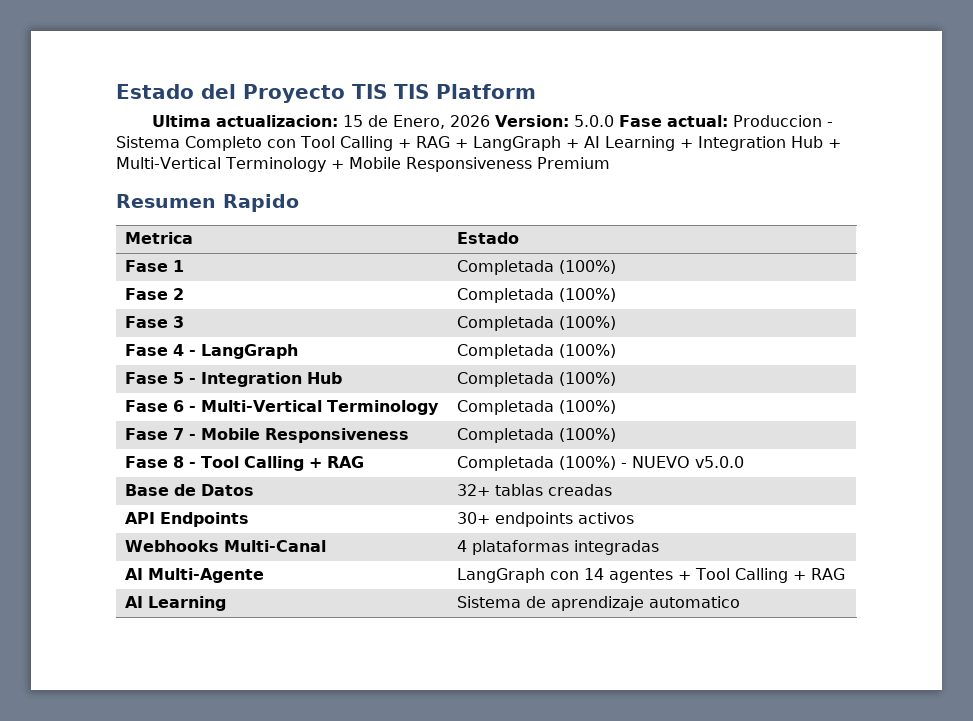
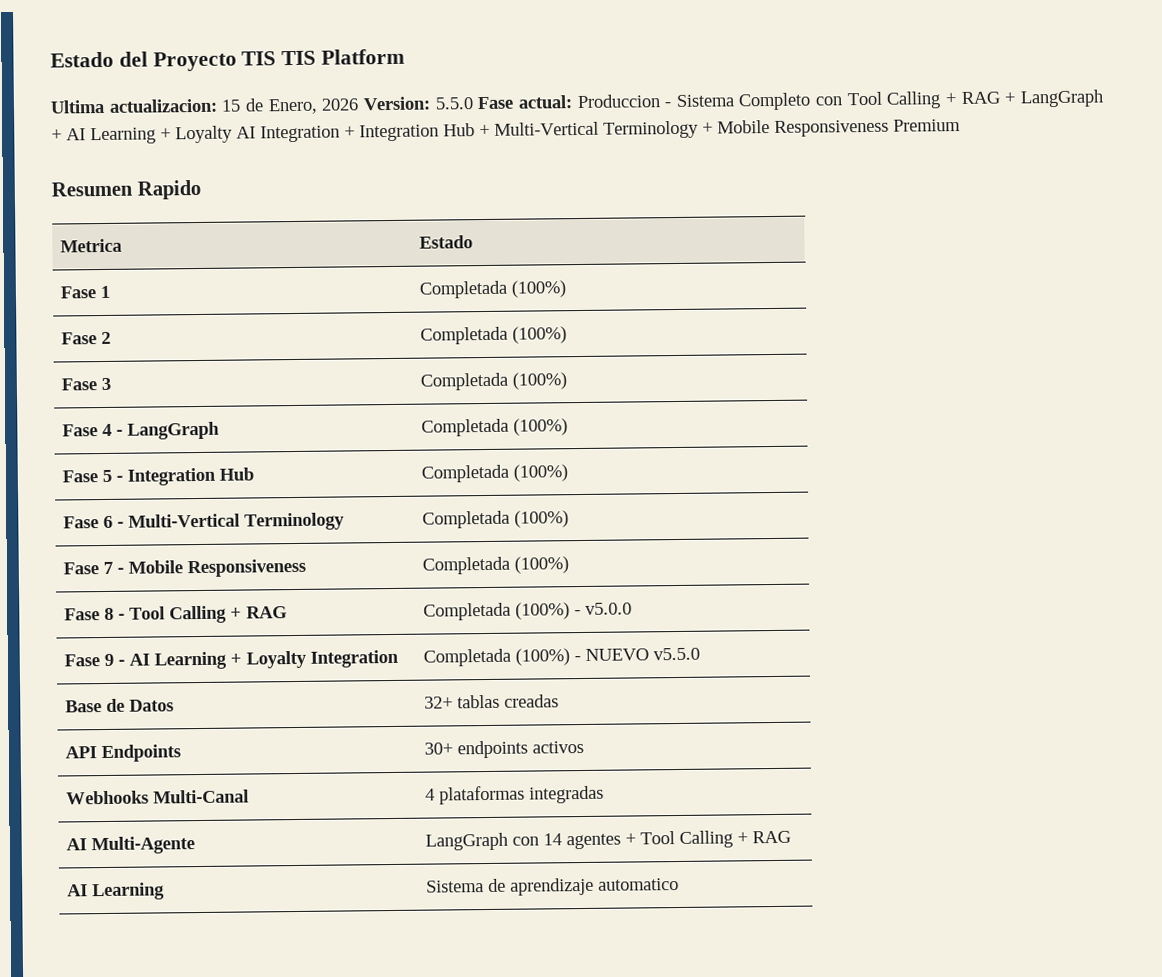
- Ultima actualizacion: 15 de Enero, 2026 Version: 5.0.0 Fase actual: Produccion - Sistema Completo con Tool Calling + RAG + LangGraph + AI Learning + Integration Hub + Multi-Vertical Terminology + Mobile Responsiveness Premium
+ Ultima actualizacion: 15 de Enero, 2026 Version: 5.5.0 Fase actual: Produccion - Sistema Completo con Tool Calling + RAG + LangGraph + AI Learning + Loyalty AI Integration + Integration Hub + Multi-Vertical Terminology + Mobile Responsiveness Premium
- Fase 8 - Tool Calling + RAG | Completada (100%) - NUEVO v5.0.0
+ Fase 8 - Tool Calling + RAG | Completada (100%) - v5.0.0
+ Fase 9 - AI Learning + Loyalty Integration | Completada (100%) - NUEVO v5.5.0

